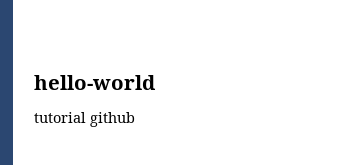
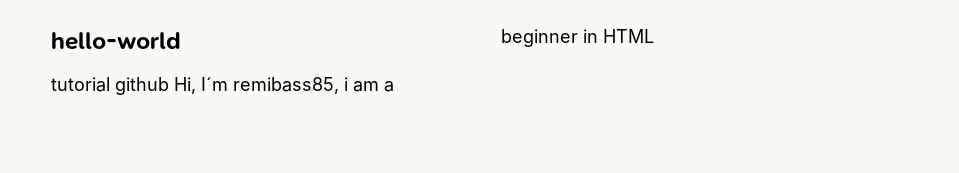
- tutorial github
+ tutorial github Hi, I´m remibass85, i am a beginner in HTML

